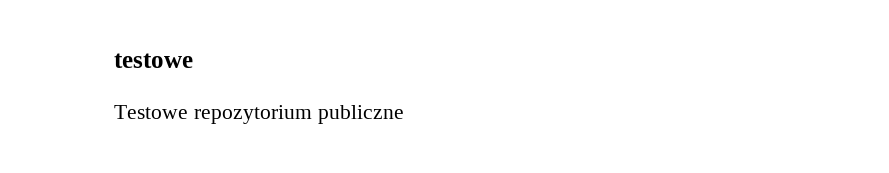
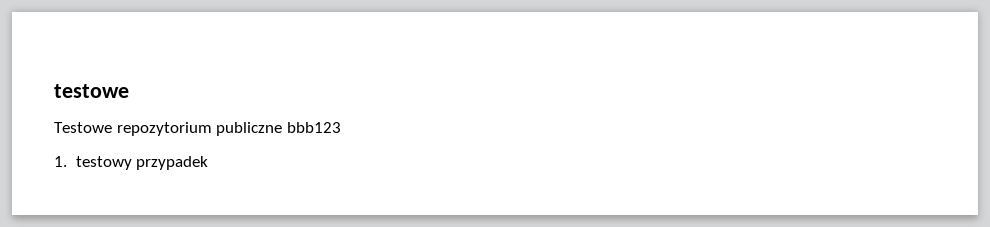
- Testowe repozytorium publiczne
+ Testowe repozytorium publiczne bbb123
+ 1. testowy przypadek

